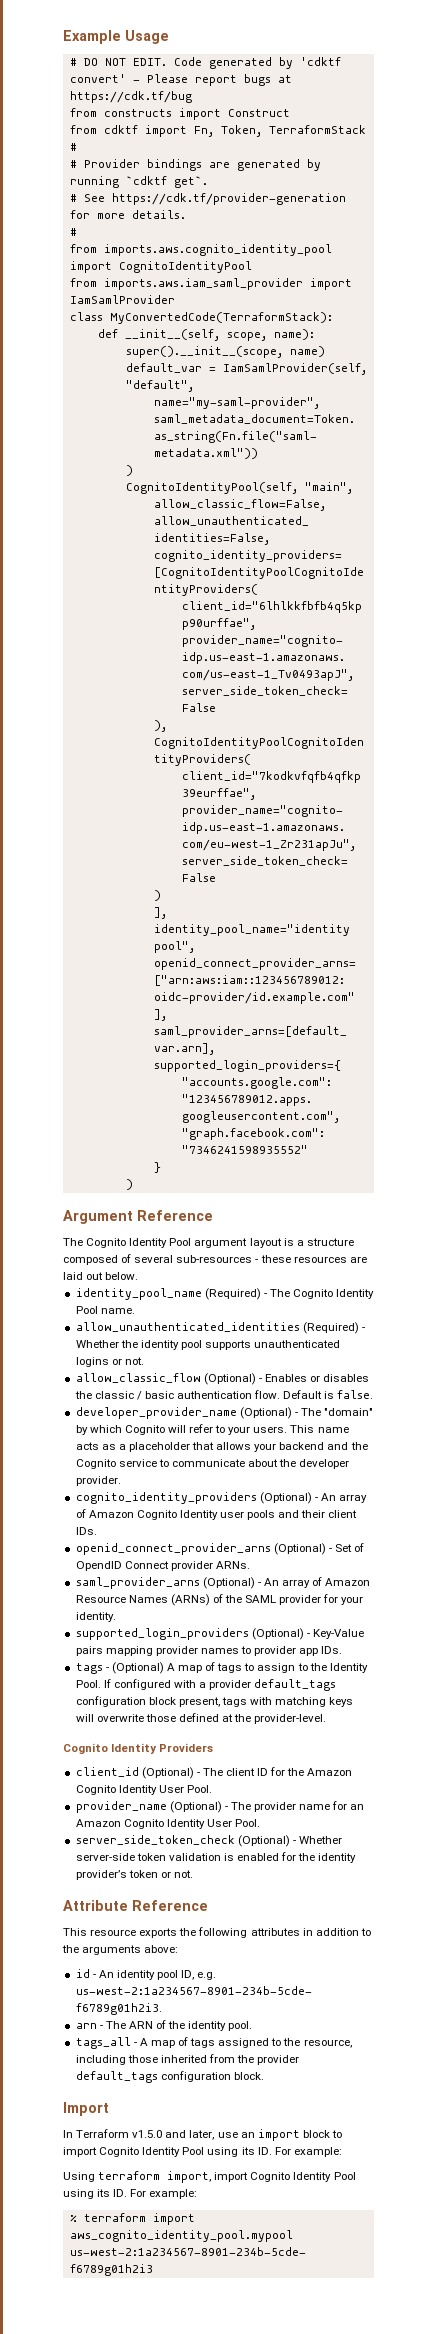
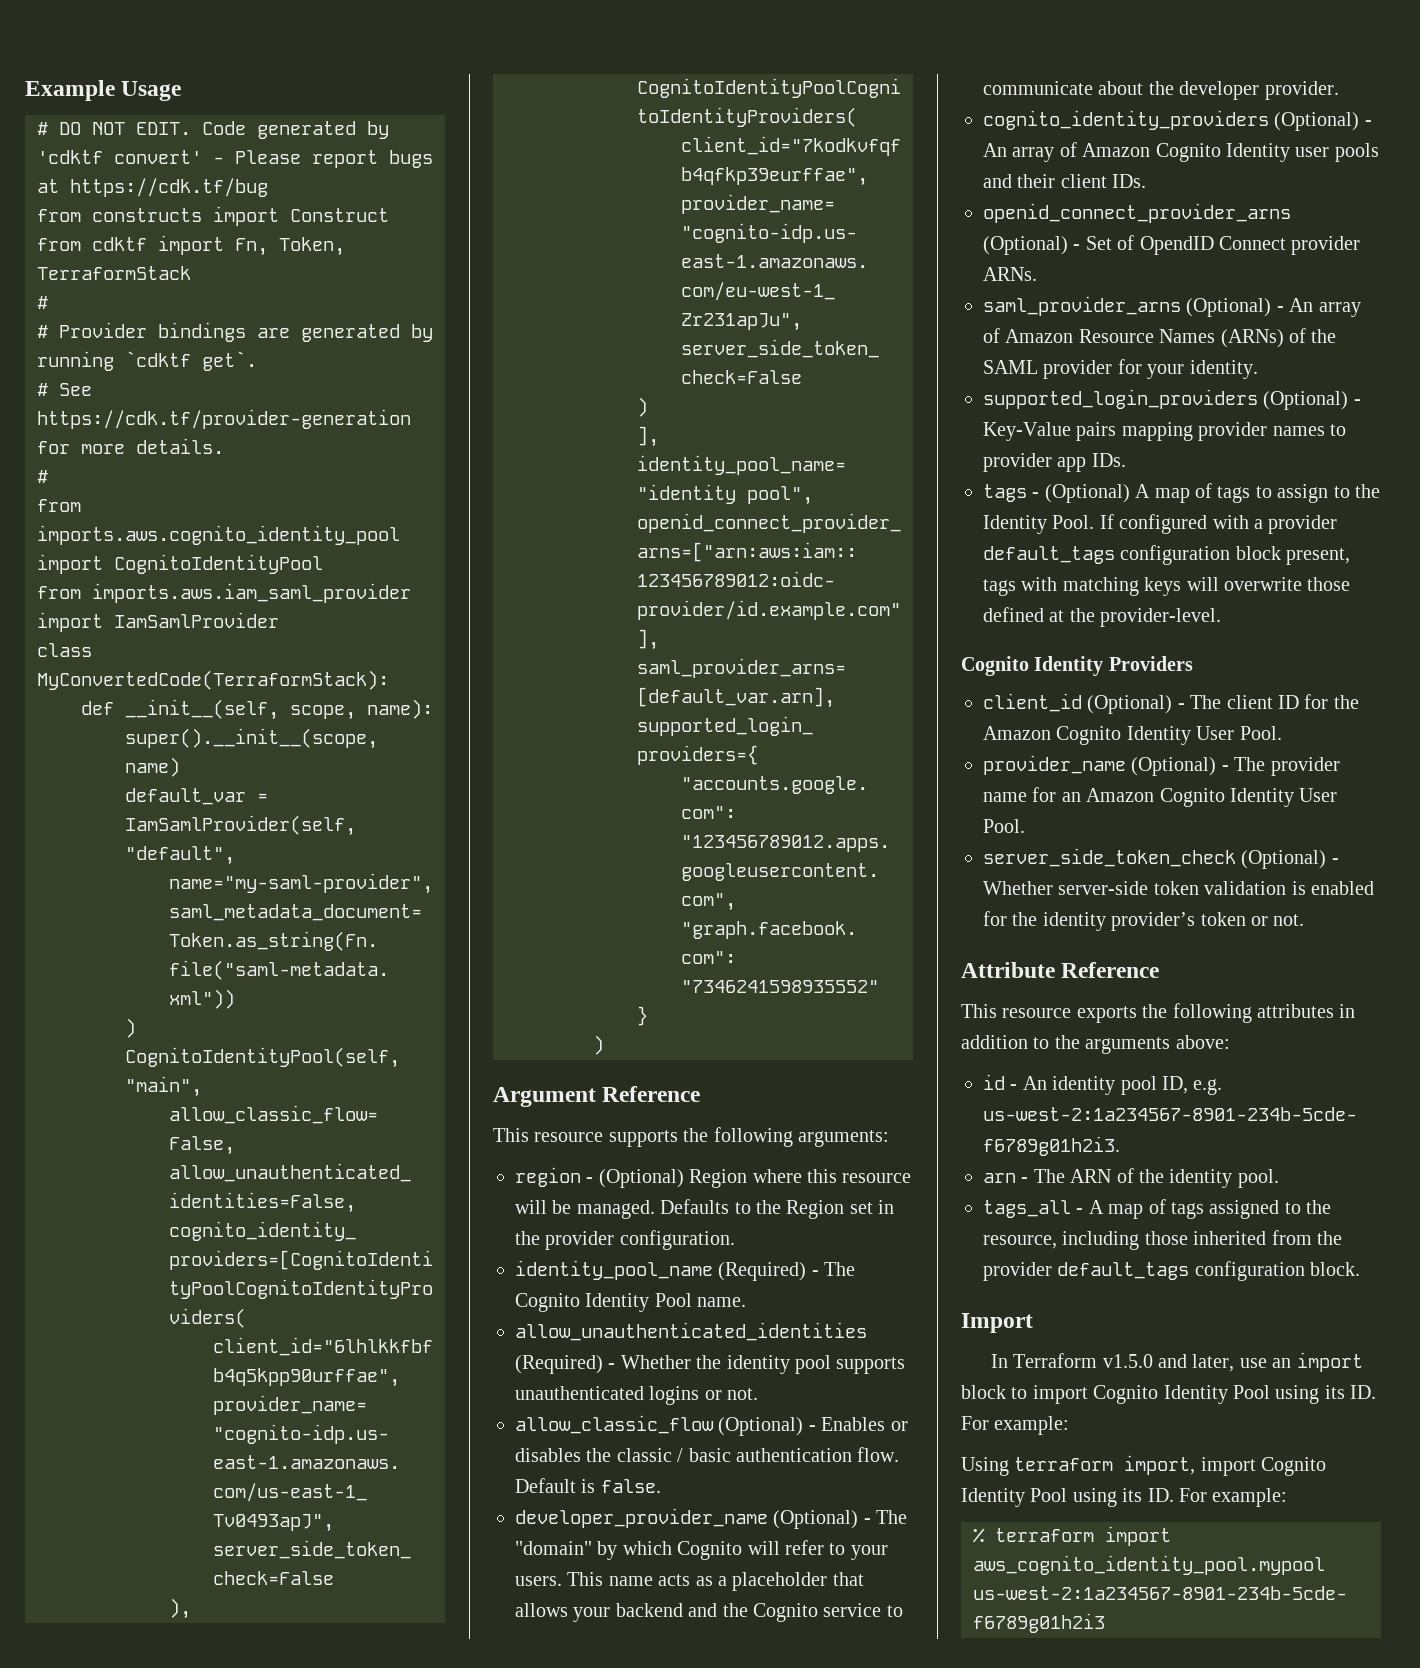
- The Cognito Identity Pool argument layout is a structure composed of several sub-resources - these resources are laid out below.
+ This resource supports the following arguments:
+ region - (Optional) Region where this resource will be managed. Defaults to the Region set in the provider configuration.

